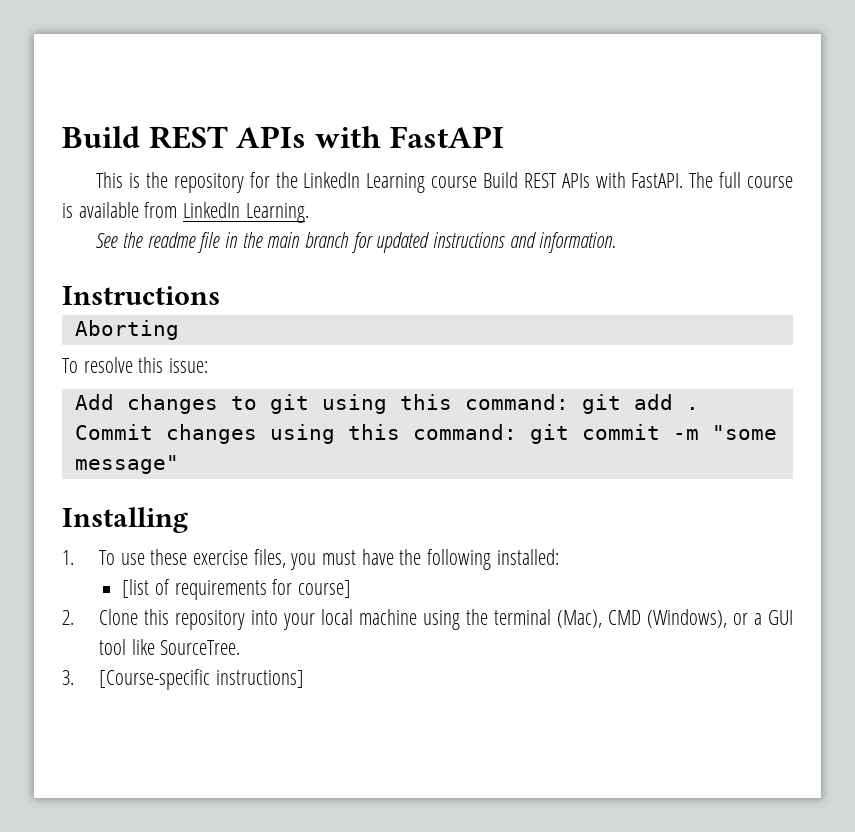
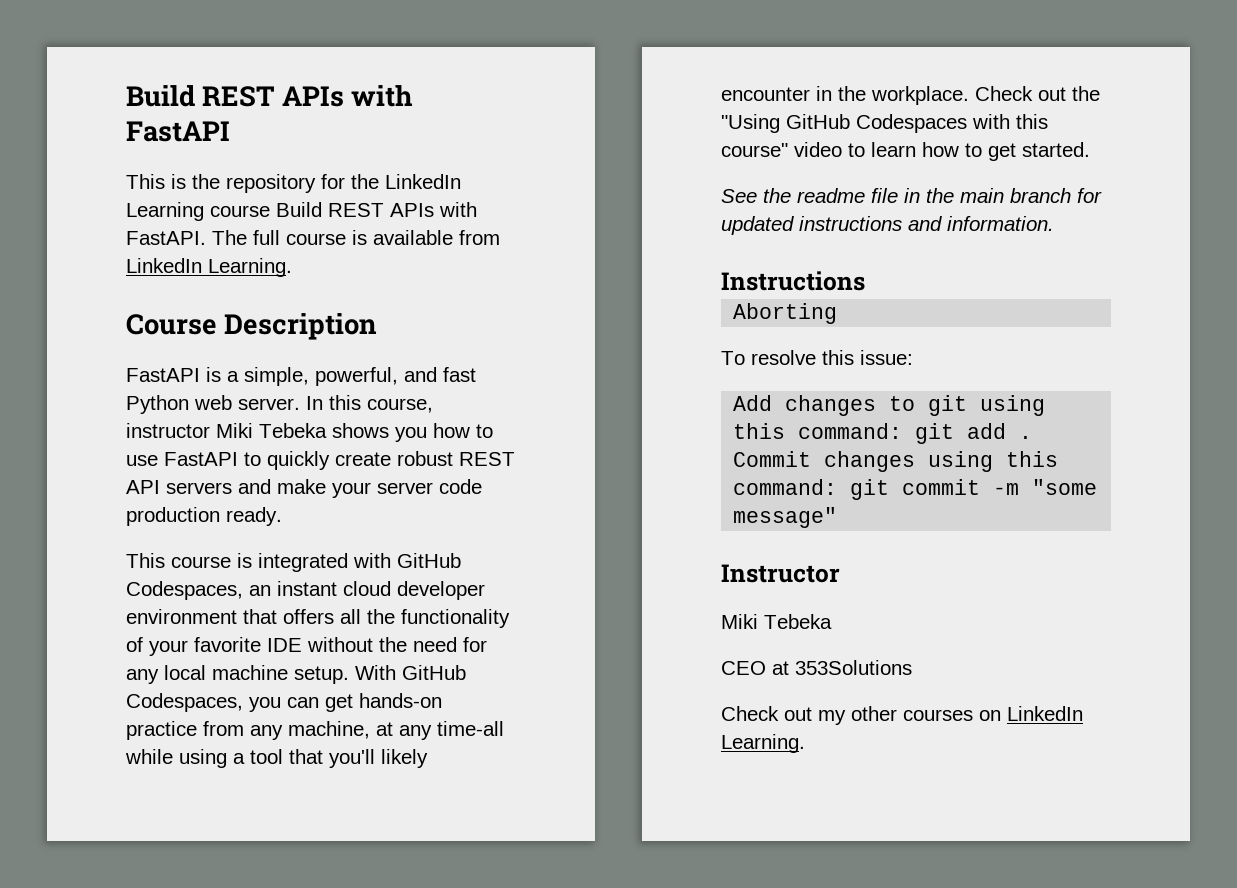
+ Course Description
+ FastAPI is a simple, powerful, and fast Python web server. In this course, instructor Miki Tebeka shows you how to use FastAPI to quickly create robust REST API servers and make your server code production ready.
+ This course is integrated with GitHub Codespaces, an instant cloud developer environment that offers all the functionality of your favorite IDE without the need for any local machine setup. With GitHub Codespaces, you can get hands-on practice from any machine, at any time-all while using a tool that you'll likely encounter in the workplace. Check out the "Using GitHub Codespaces with this course" video to learn how to get started.
- Installing
- 1. To use these exercise files, you must have the following installed:
- [list of requirements for course]
- 2. Clone this repository into your local machine using the terminal (Mac), CMD (Windows), or a GUI tool like SourceTree.
- 3. [Course-specific instructions]
+ Instructor
+ Miki Tebeka
+ CEO at 353Solutions
+ Check out my other courses on LinkedIn Learning.

